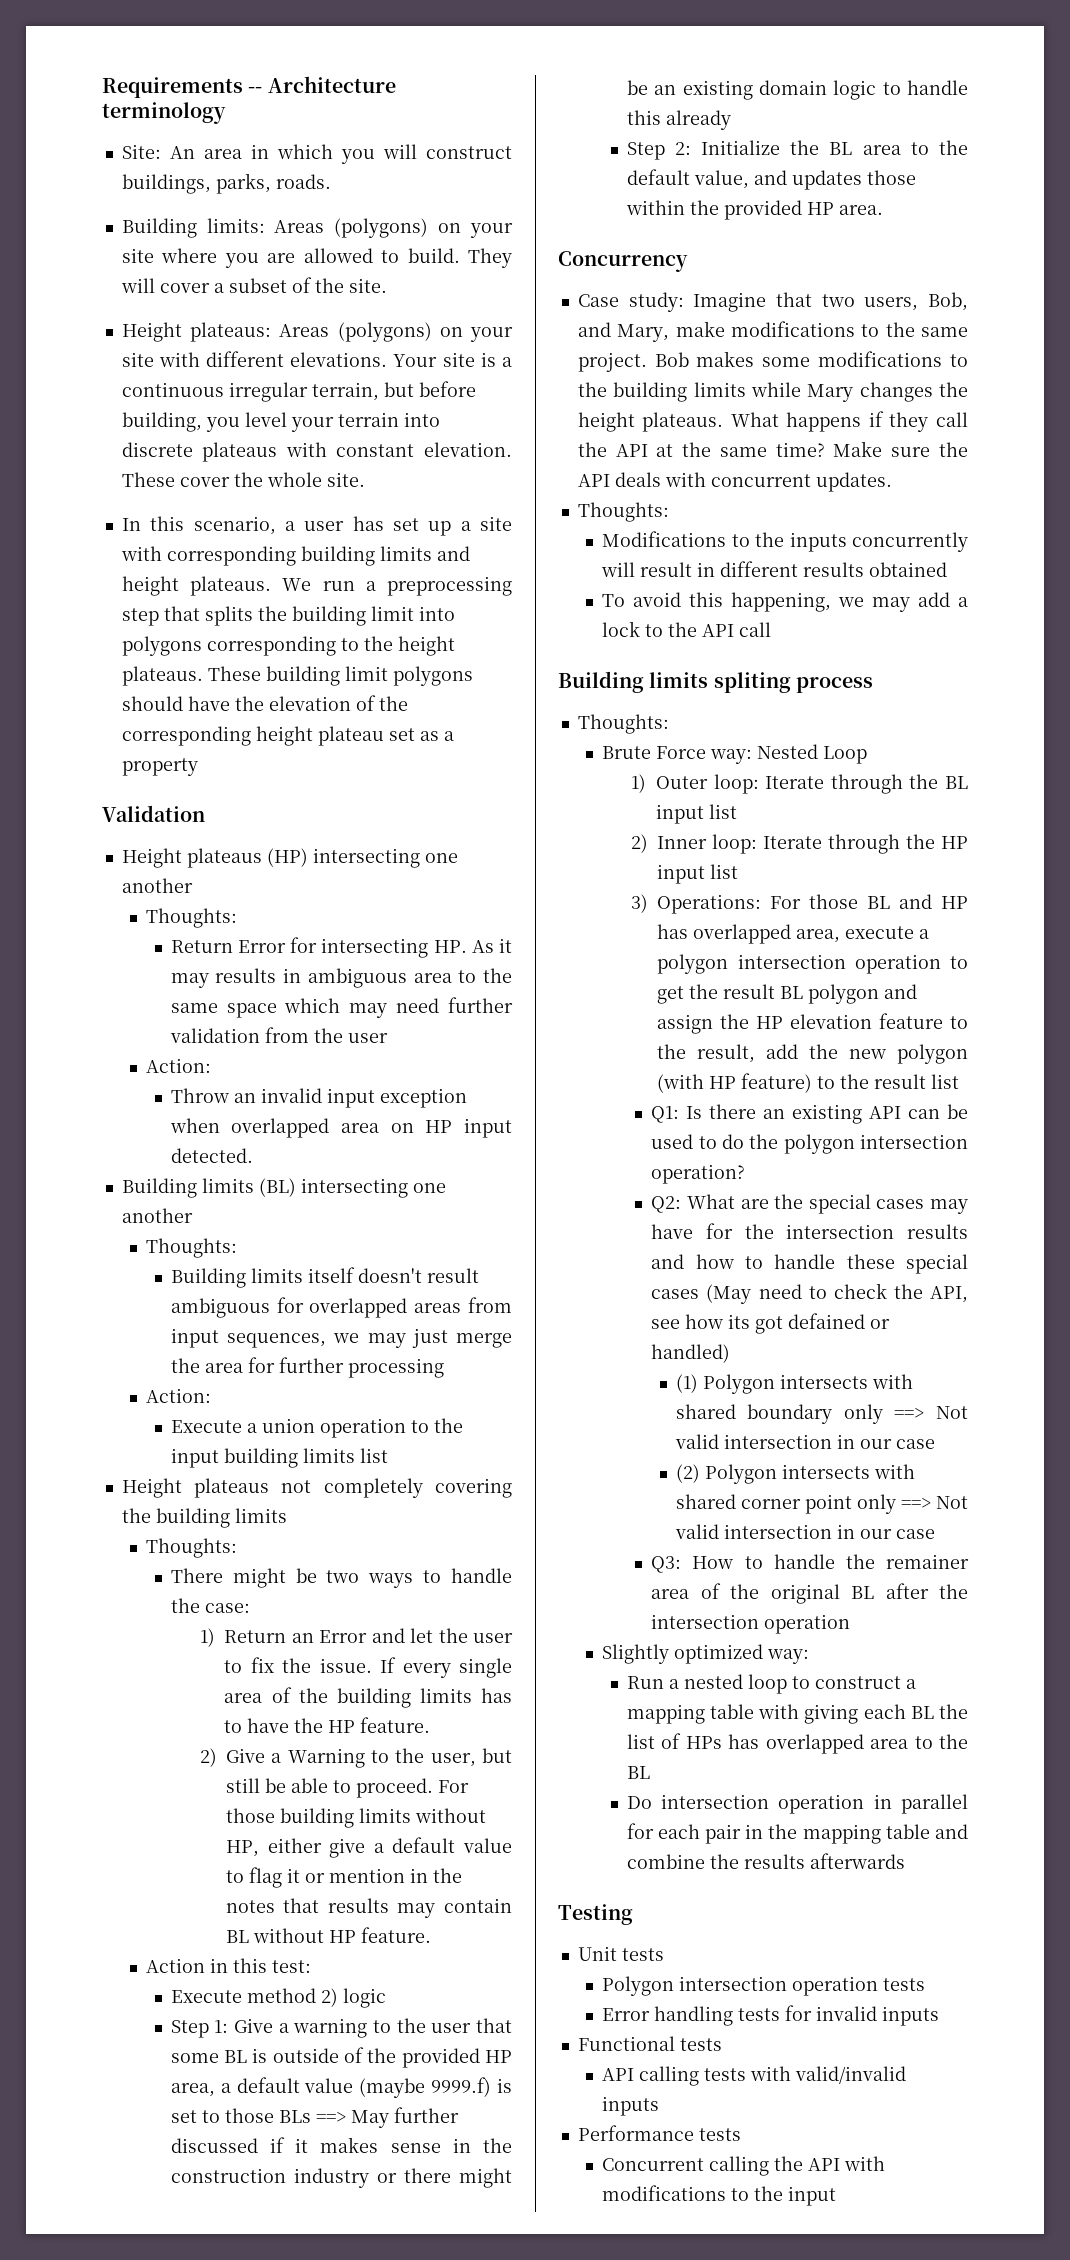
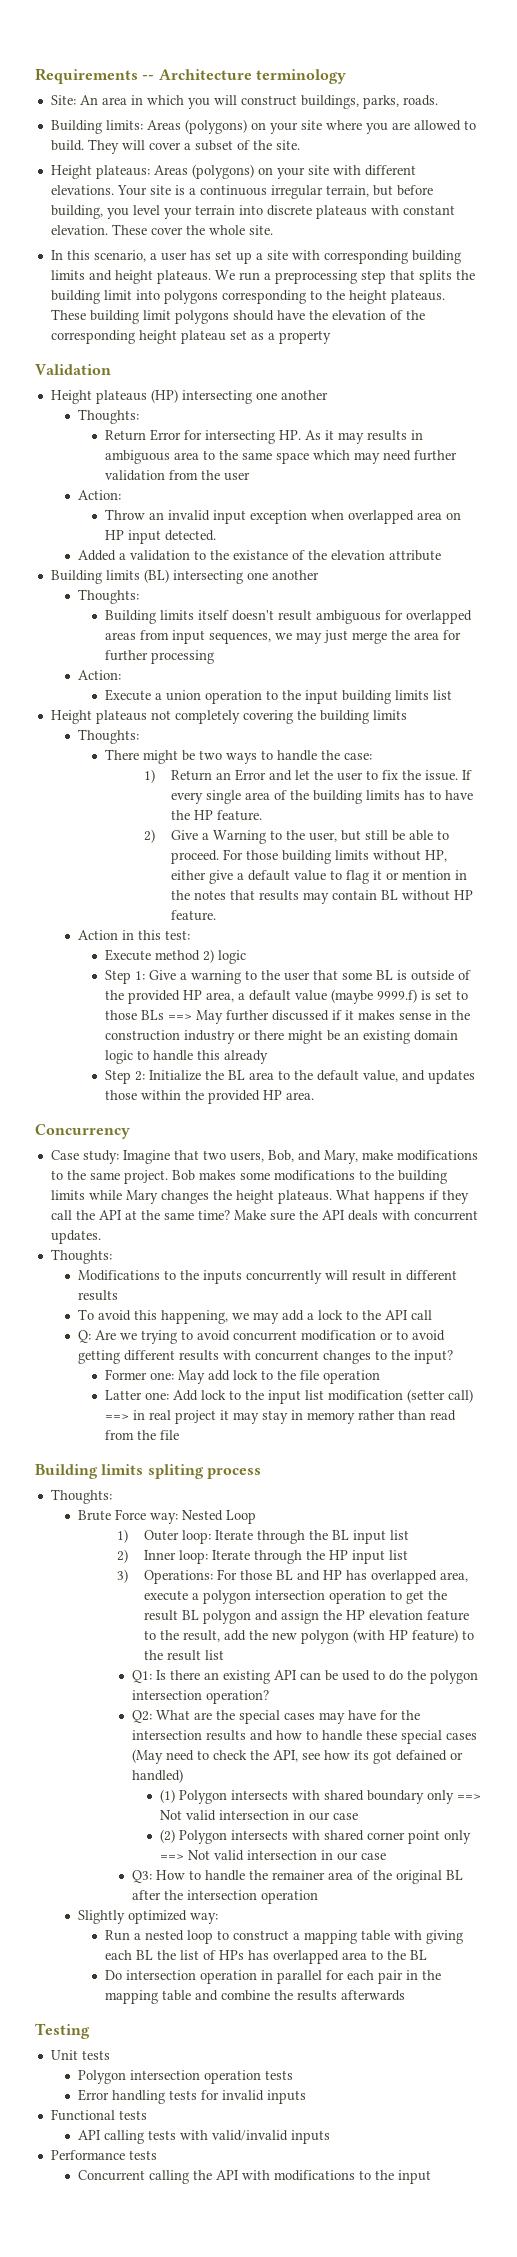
+ Added a validation to the existance of the elevation attribute
- Modifications to the inputs concurrently will result in different results obtained
+ Modifications to the inputs concurrently will result in different results
+ Q: Are we trying to avoid concurrent modification or to avoid getting different results with concurrent changes to the input?
+ Former one: May add lock to the file operation
+ Latter one: Add lock to the input list modification (setter call) ==> in real project it may stay in memory rather than read from the file

